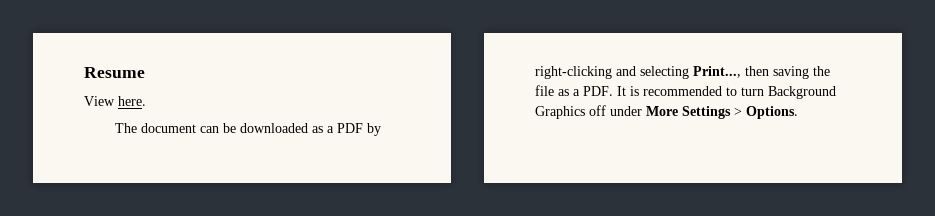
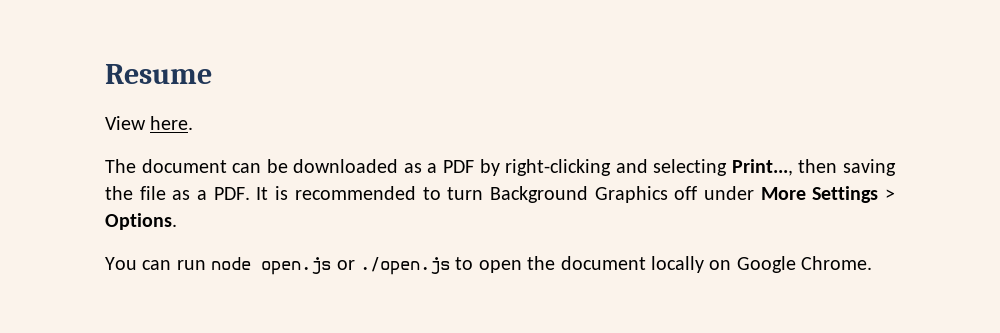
+ You can run node open.js or ./open.js to open the document locally on Google Chrome.

